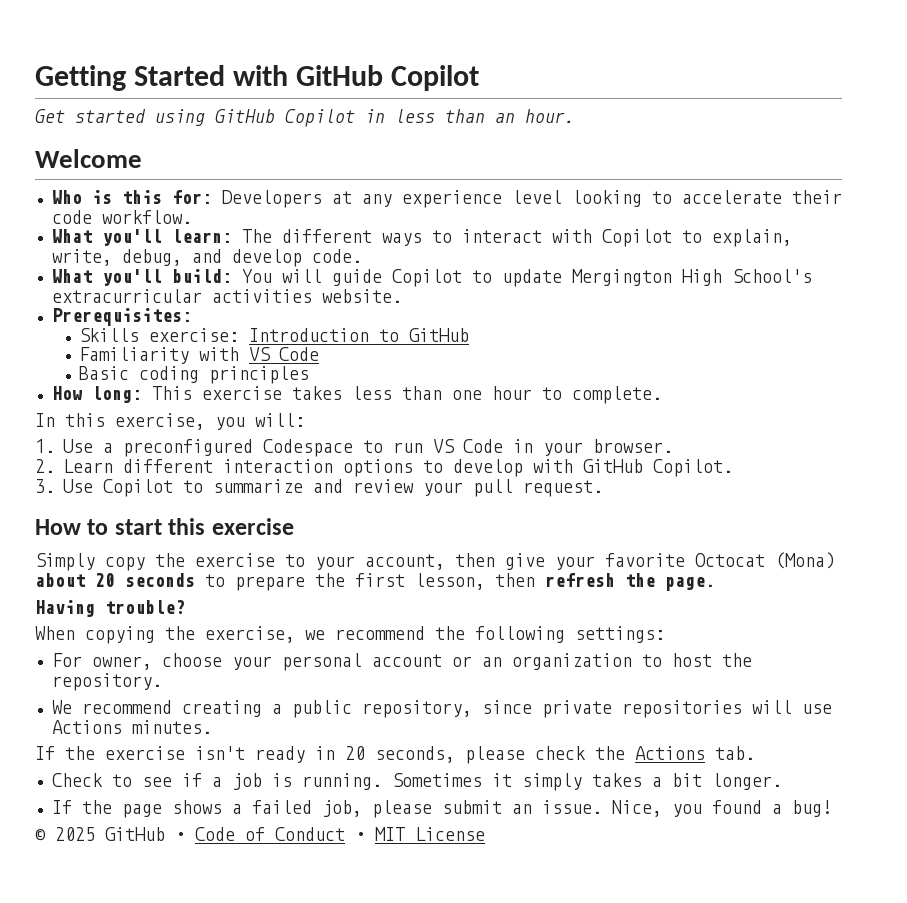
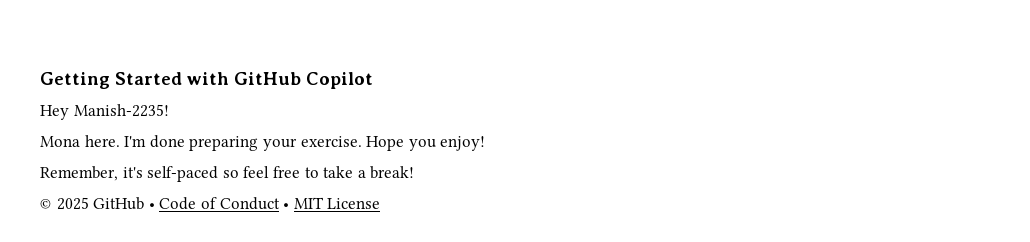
- Get started using GitHub Copilot in less than an hour.
- Welcome
- Who is this for: Developers at any experience level looking to accelerate their code workflow.
- What you'll learn: The different ways to interact with Copilot to explain, write, debug, and develop code.
- What you'll build: You will guide Copilot to update Mergington High School's extracurricular activities website.
- Prerequisites:
- Skills exercise: Introduction to GitHub
- Familiarity with VS Code
- Basic coding principles
- How long: This exercise takes less than one hour to complete.
- In this exercise, you will:
- 1. Use a preconfigured Codespace to run VS Code in your browser.
- 2. Learn different interaction options to develop with GitHub Copilot.
- 3. Use Copilot to summarize and review your pull request.
- How to start this exercise
- Simply copy the exercise to your account, then give your favorite Octocat (Mona) about 20 seconds to prepare the first lesson, then refresh the page.
- Having trouble?
- When copying the exercise, we recommend the following settings:
- For owner, choose your personal account or an organization to host the repository.
- We recommend creating a public repository, since private repositories will use Actions minutes.
- If the exercise isn't ready in 20 seconds, please check the Actions tab.
- Check to see if a job is running. Sometimes it simply takes a bit longer.
- If the page shows a failed job, please submit an issue. Nice, you found a bug!
+ Hey Manish-2235!
+ Mona here. I'm done preparing your exercise. Hope you enjoy!
+ Remember, it's self-paced so feel free to take a break!

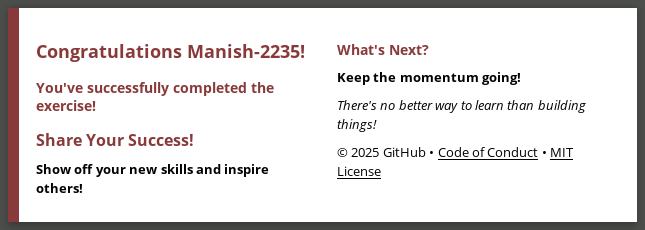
- Getting Started with GitHub Copilot
- Hey Manish-2235!
- Mona here. I'm done preparing your exercise. Hope you enjoy!
- Remember, it's self-paced so feel free to take a break!
+ Congratulations Manish-2235!
+ You've successfully completed the exercise!
+ Share Your Success!
+ Show off your new skills and inspire others!
+ What's Next?
+ Keep the momentum going!
+ There's no better way to learn than building things!

